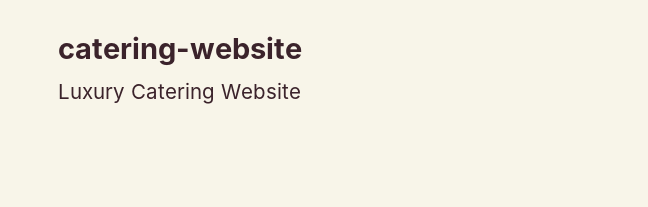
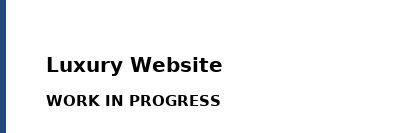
- catering-website
- Luxury Catering Website
+ Luxury Website
+ WORK IN PROGRESS

